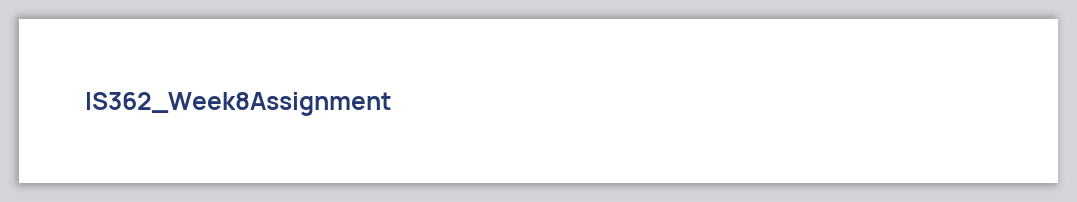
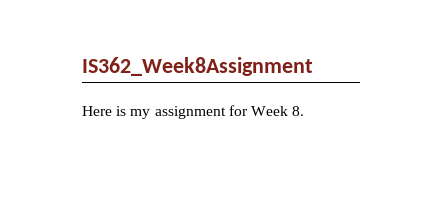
+ Here is my assignment for Week 8.

